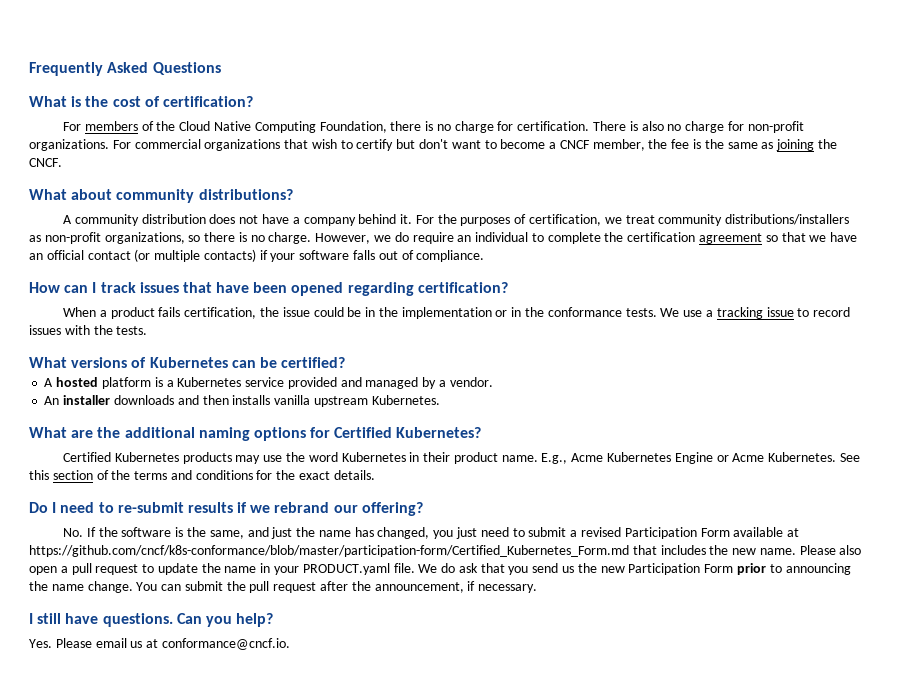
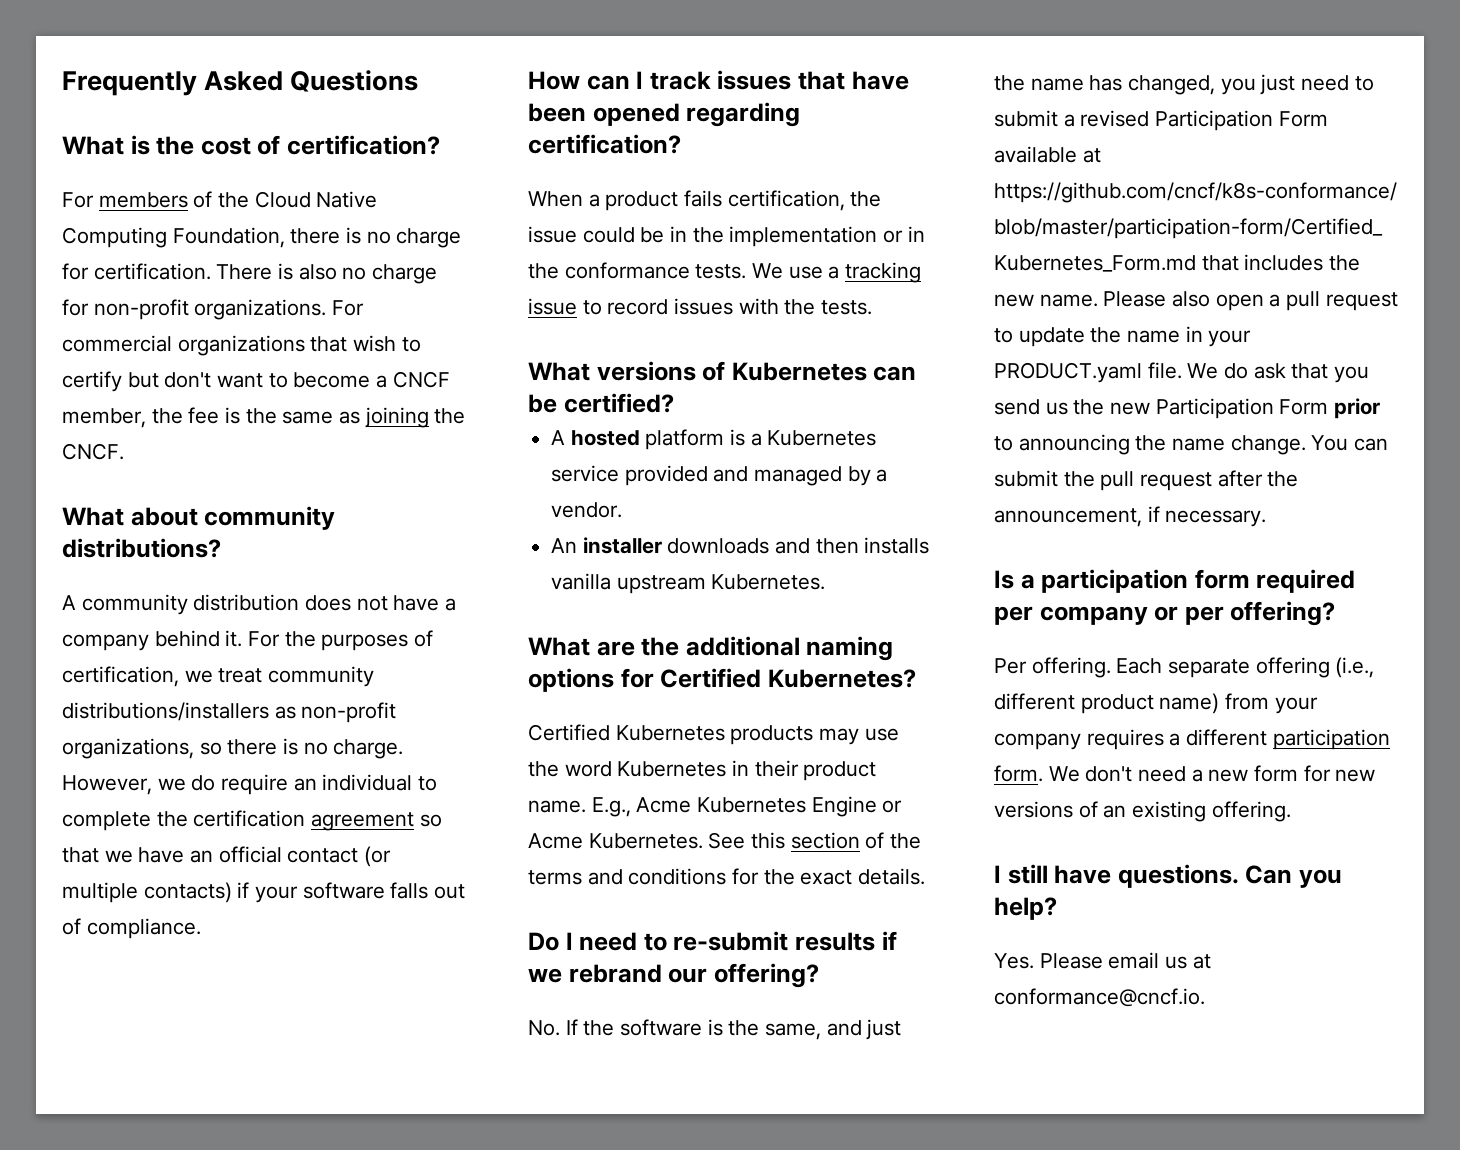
+ Is a participation form required per company or per offering?
+ Per offering. Each separate offering (i.e., different product name) from your company requires a different participation form. We don't need a new form for new versions of an existing offering.

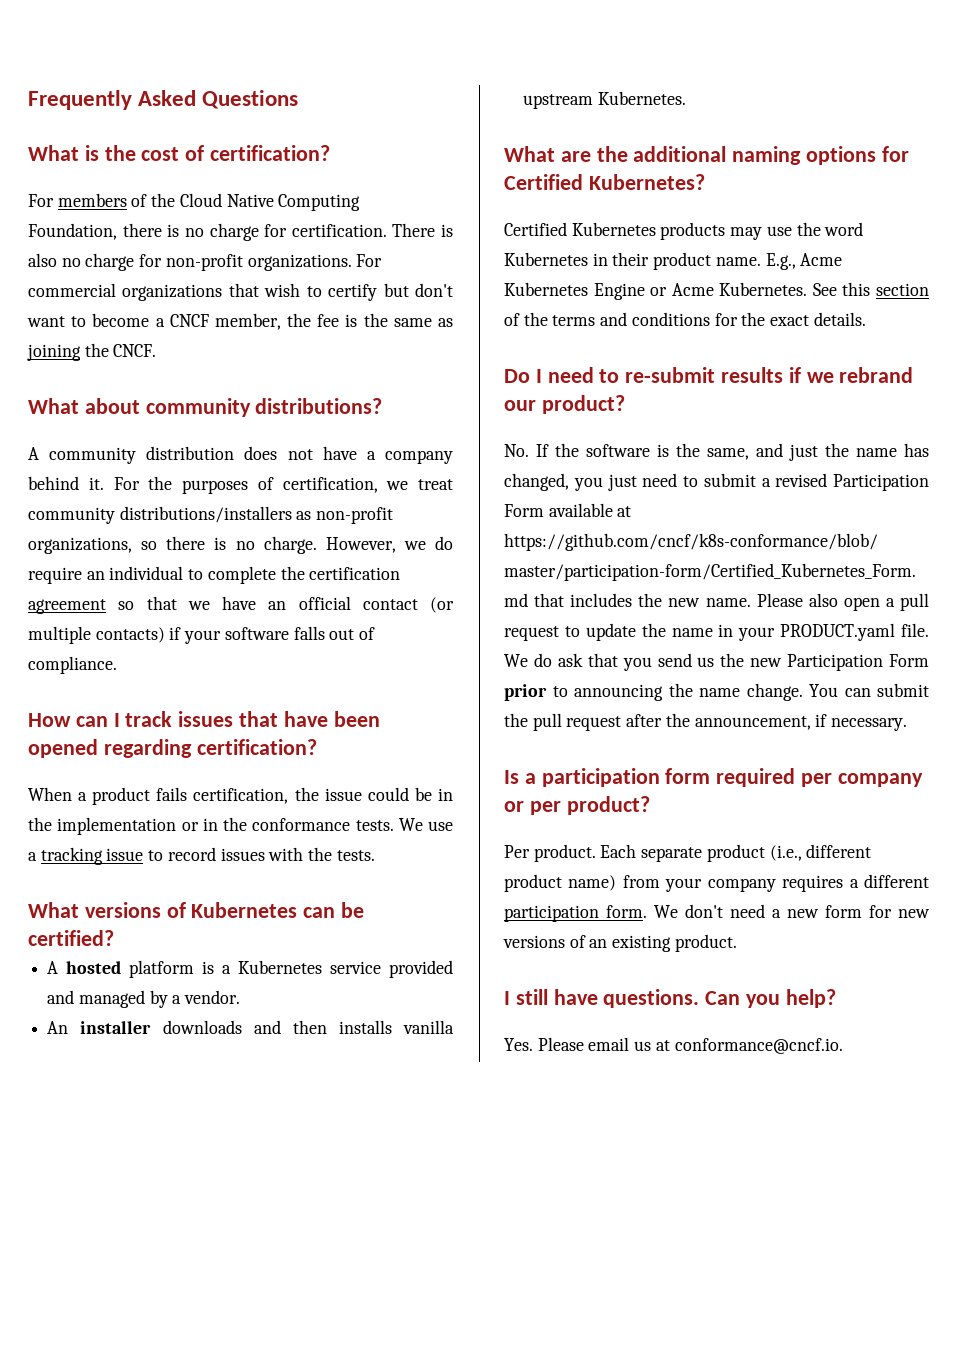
- Do I need to re-submit results if we rebrand our offering?
+ Do I need to re-submit results if we rebrand our product?
- Is a participation form required per company or per offering?
+ Is a participation form required per company or per product?
- Per offering.
+ Per product.
- Each separate offering (i.e., different product name) from your company requires a different participation form.
+ Each separate product (i.e., different product name) from your company requires a different participation form.
- We don't need a new form for new versions of an existing offering.
+ We don't need a new form for new versions of an existing product.

